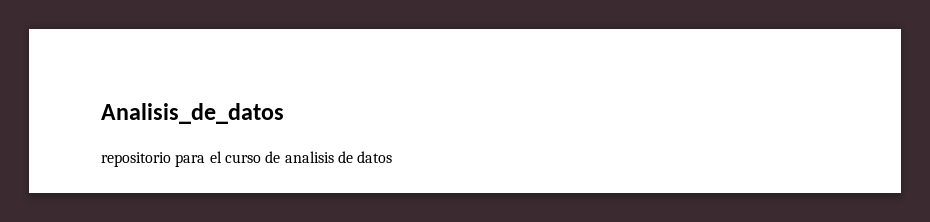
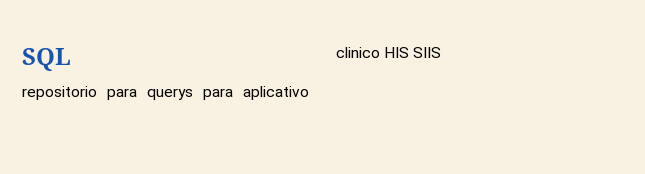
- Analisis_de_datos
+ SQL
- repositorio para el curso de analisis de datos
+ repositorio para querys para aplicativo clinico HIS SIIS

